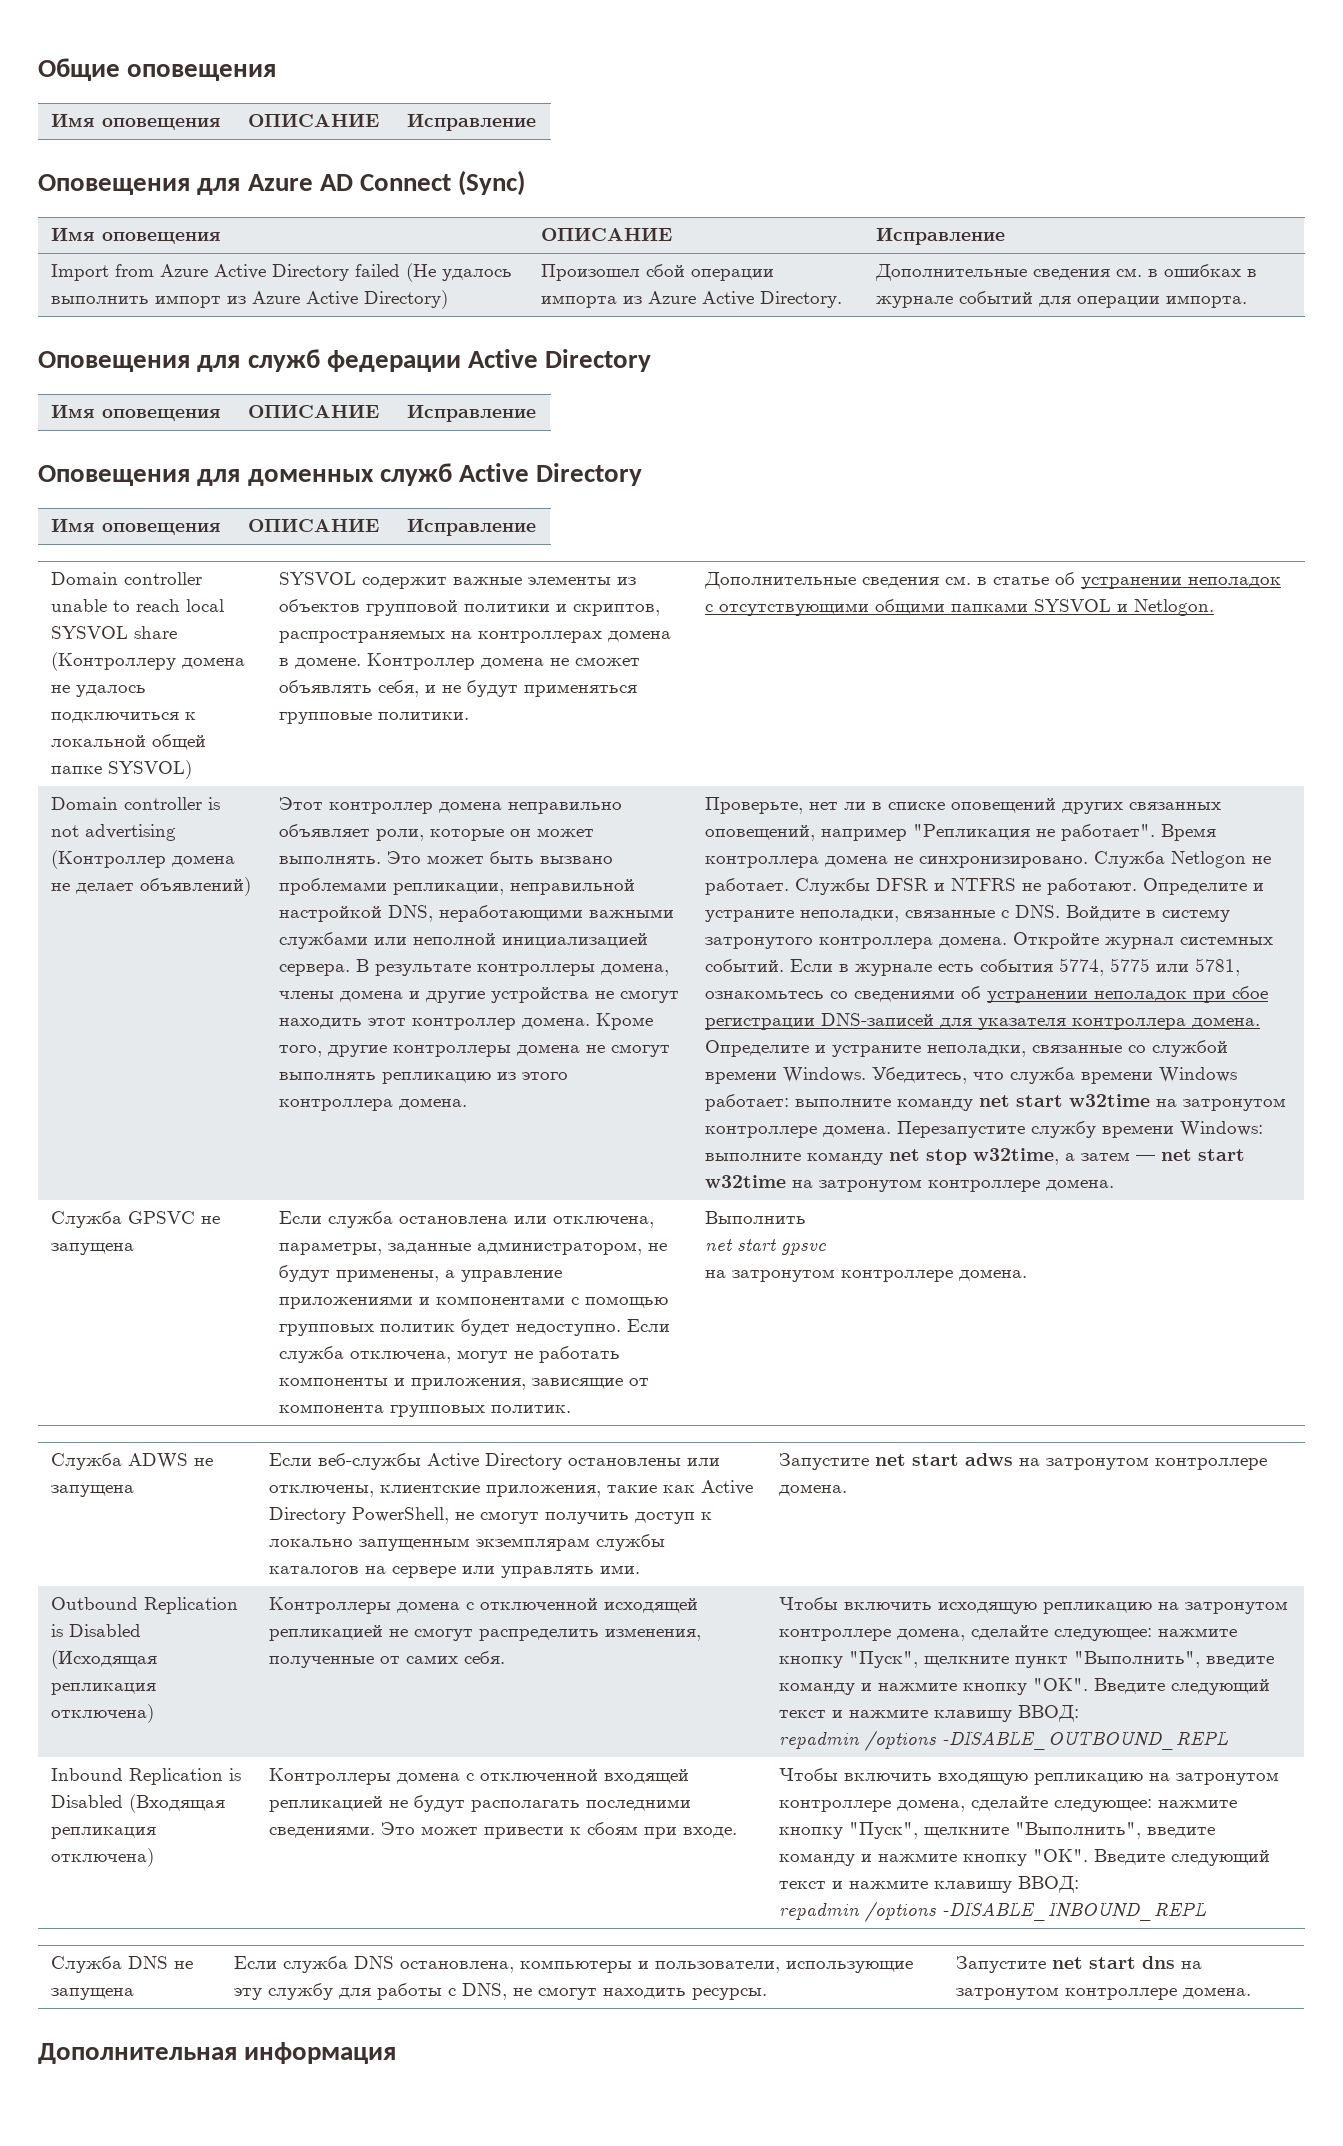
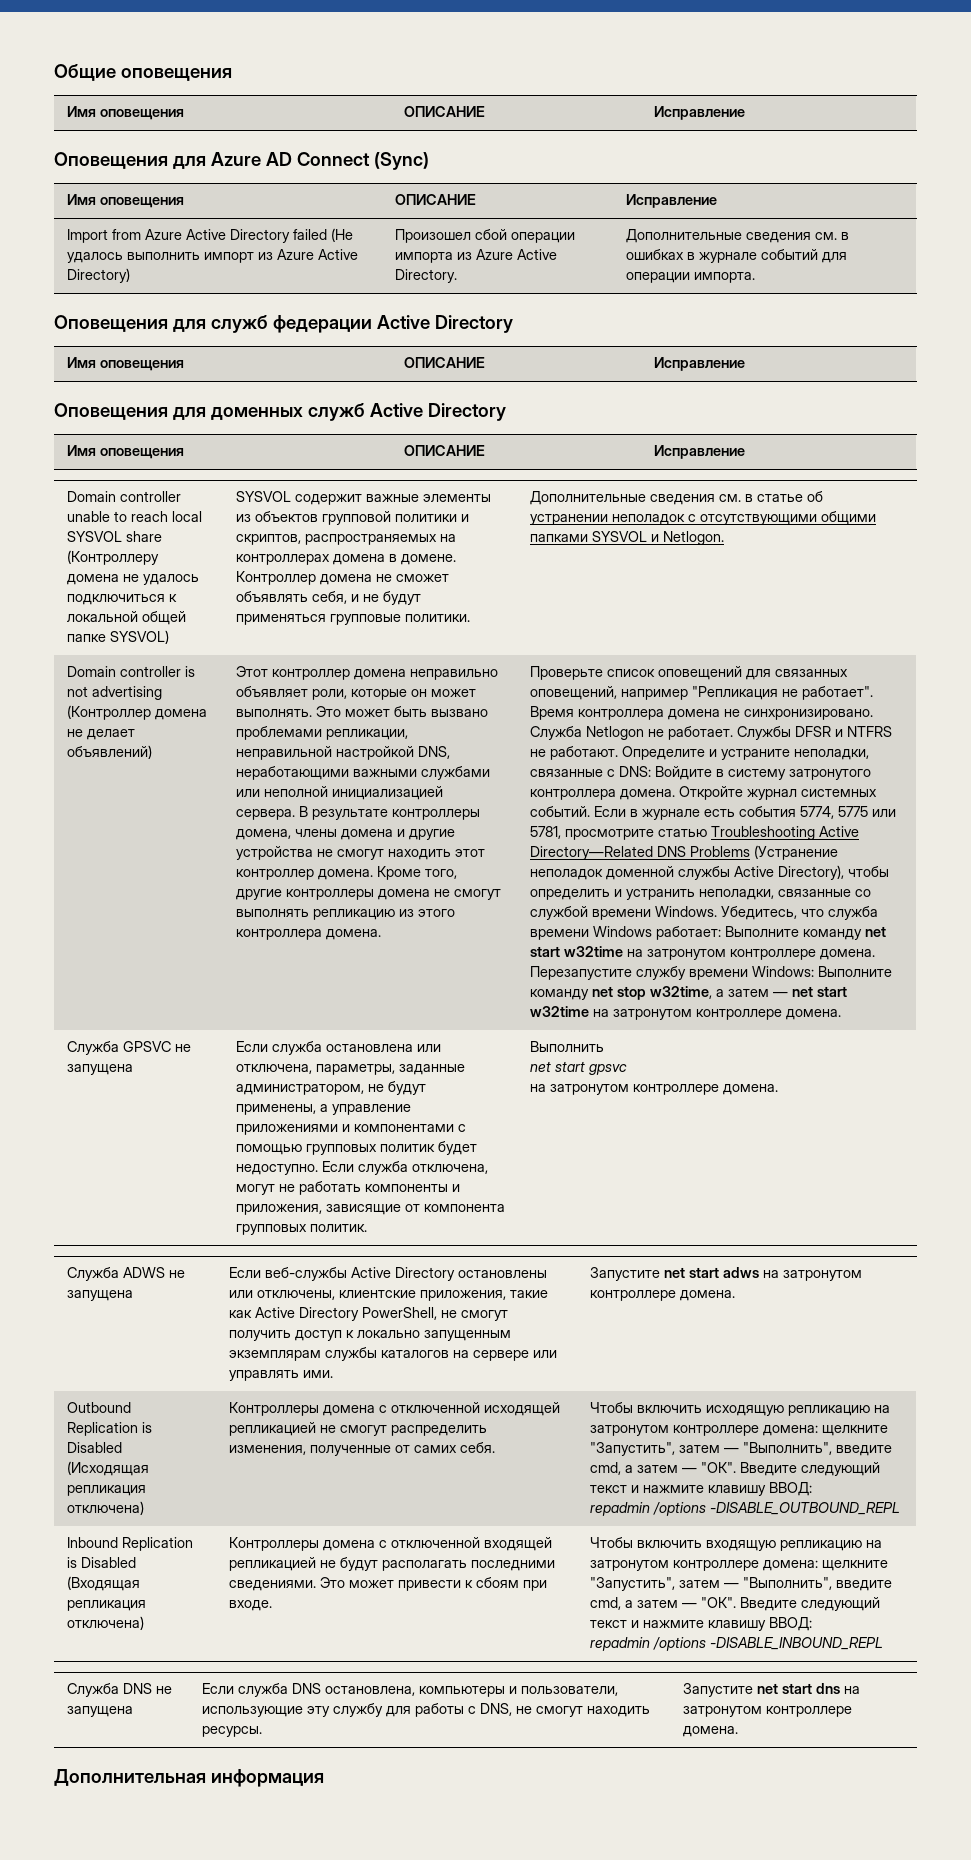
- Проверьте, нет ли в списке оповещений других связанных оповещений, например "Репликация не работает".
+ Проверьте список оповещений для связанных оповещений, например "Репликация не работает".
- Определите и устраните неполадки, связанные с DNS. Войдите в систему затронутого контроллера домена.
+ Определите и устраните неполадки, связанные с DNS: Войдите в систему затронутого контроллера домена.
- Если в журнале есть события 5774, 5775 или 5781, ознакомьтесь со сведениями об устранении неполадок при сбое регистрации DNS-записей для указателя контроллера домена. Определите и устраните неполадки, связанные со службой времени Windows.
+ Если в журнале есть события 5774, 5775 или 5781, просмотрите статью Troubleshooting Active Directory—Related DNS Problems (Устранение неполадок доменной службы Active Directory), чтобы определить и устранить неполадки, связанные со службой времени Windows.
- Убедитесь, что служба времени Windows работает: выполните команду net start w32time на затронутом контроллере домена.
+ Убедитесь, что служба времени Windows работает: Выполните команду net start w32time на затронутом контроллере домена.
- Перезапустите службу времени Windows: выполните команду net stop w32time, а затем — net start w32time на затронутом контроллере домена.
+ Перезапустите службу времени Windows: Выполните команду net stop w32time, а затем — net start w32time на затронутом контроллере домена.
- Чтобы включить исходящую репликацию на затронутом контроллере домена, сделайте следующее: нажмите кнопку "Пуск", щелкните пункт "Выполнить", введите команду и нажмите кнопку "ОК". Введите следующий текст и нажмите клавишу ВВОД:
+ Чтобы включить исходящую репликацию на затронутом контроллере домена: щелкните "Запустить", затем — "Выполнить", введите cmd, а затем — "ОК". Введите следующий текст и нажмите клавишу ВВОД:
- Чтобы включить входящую репликацию на затронутом контроллере домена, сделайте следующее: нажмите кнопку "Пуск", щелкните "Выполнить", введите команду и нажмите кнопку "ОК". Введите следующий текст и нажмите клавишу ВВОД:
+ Чтобы включить входящую репликацию на затронутом контроллере домена: щелкните "Запустить", затем — "Выполнить", введите cmd, а затем — "ОК". Введите следующий текст и нажмите клавишу ВВОД:

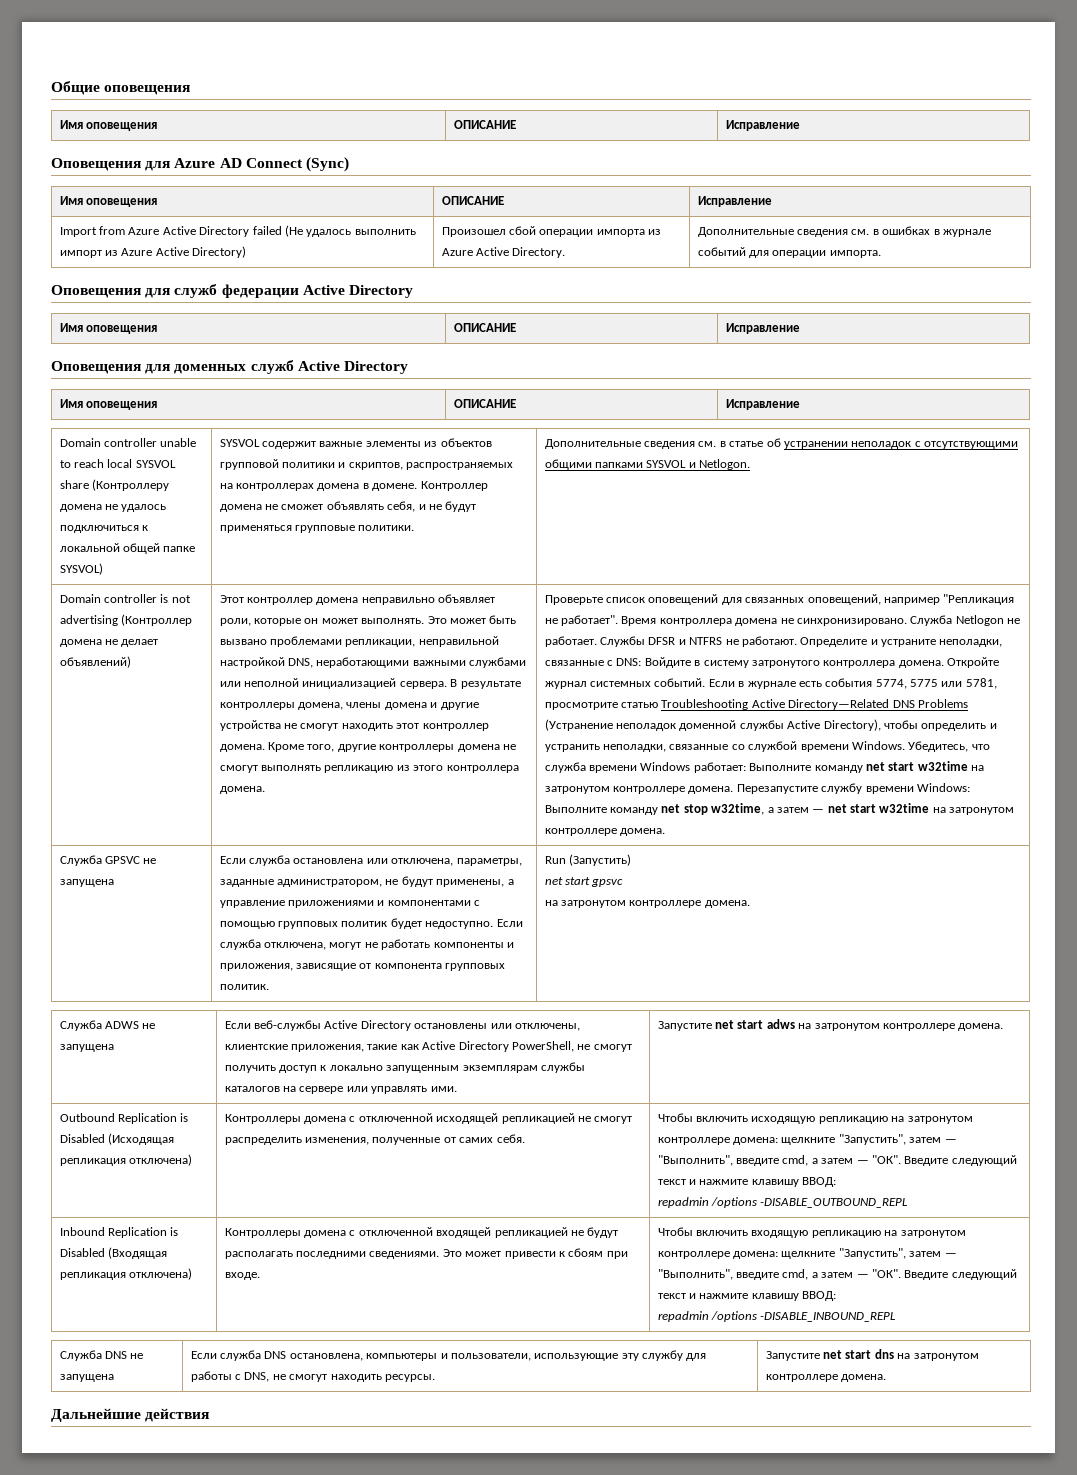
- Выполнить
+ Run (Запустить)
- Дополнительная информация
+ Дальнейшие действия

